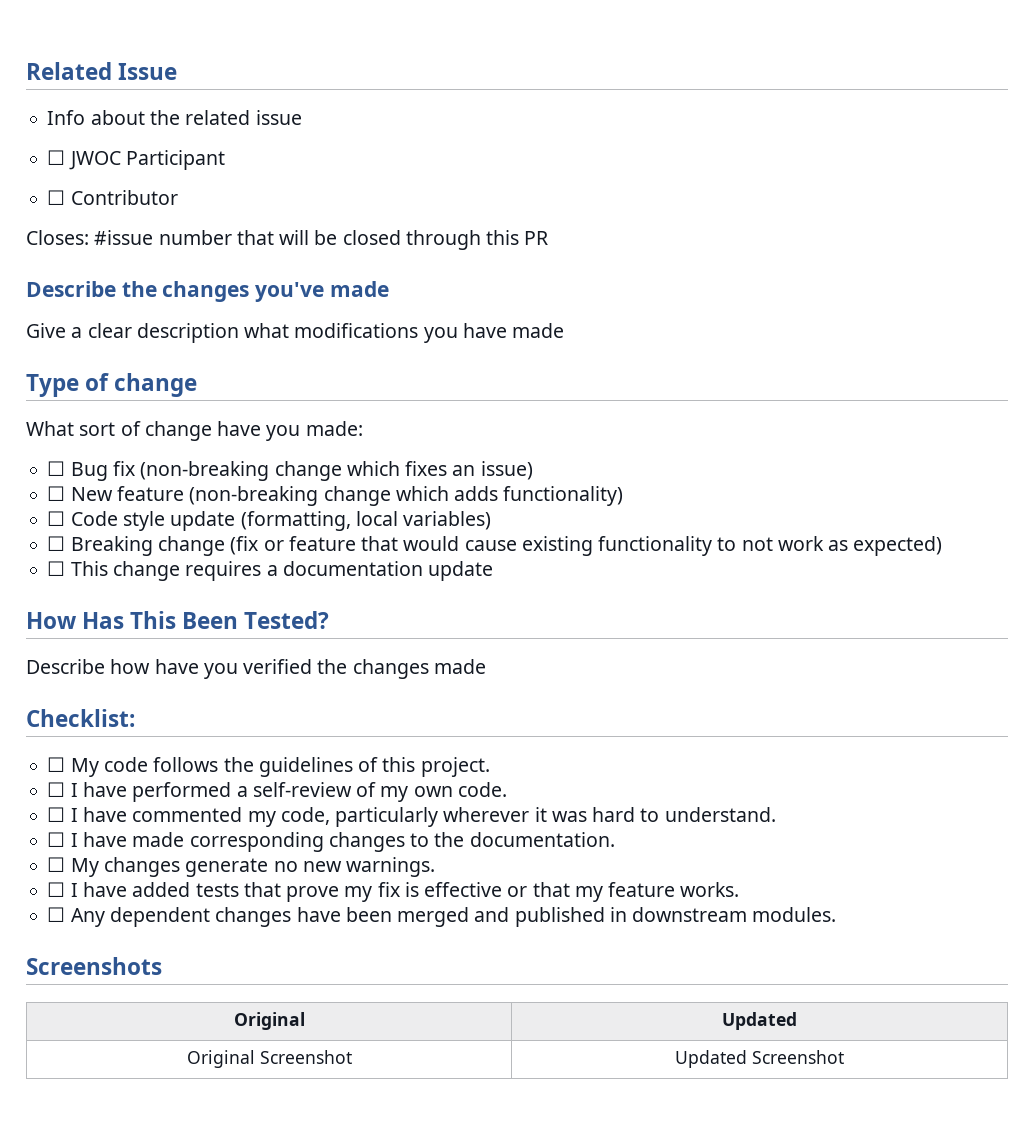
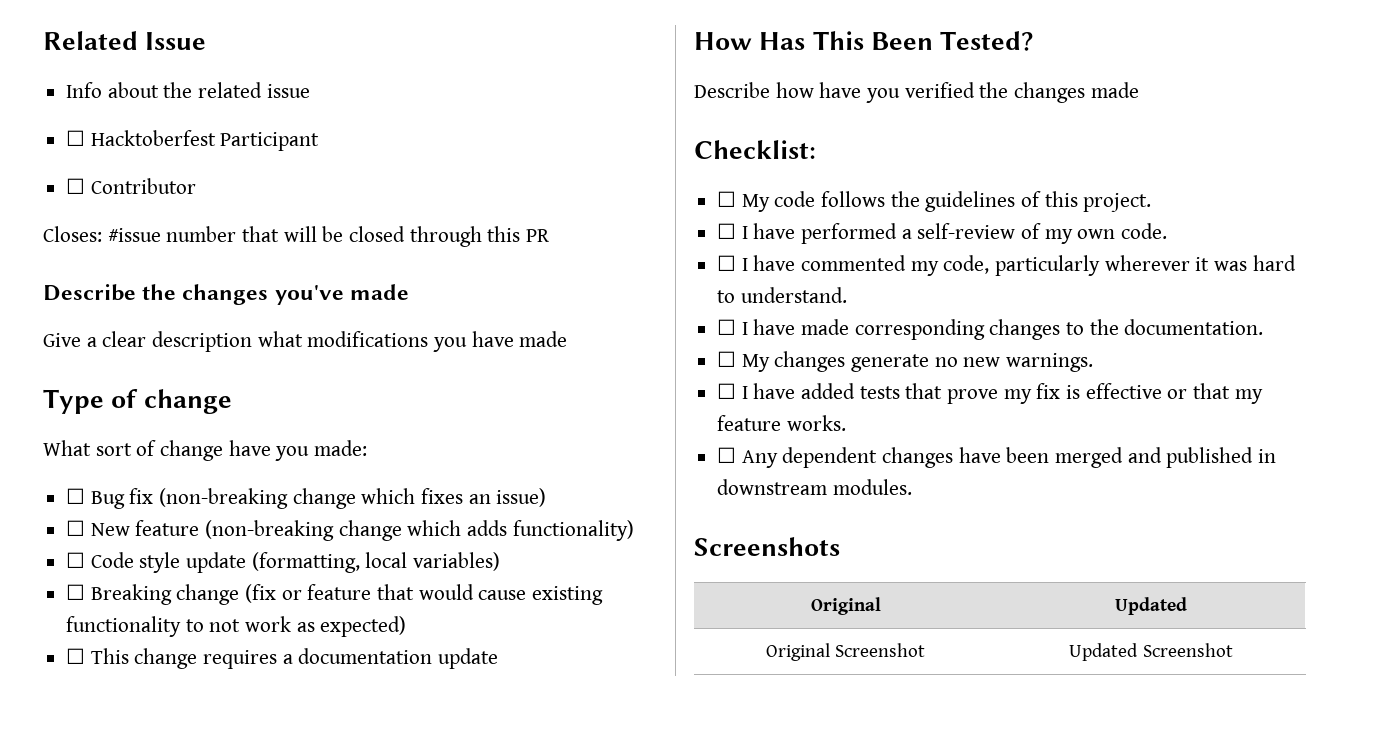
- ☐ JWOC Participant
+ ☐ Hacktoberfest Participant

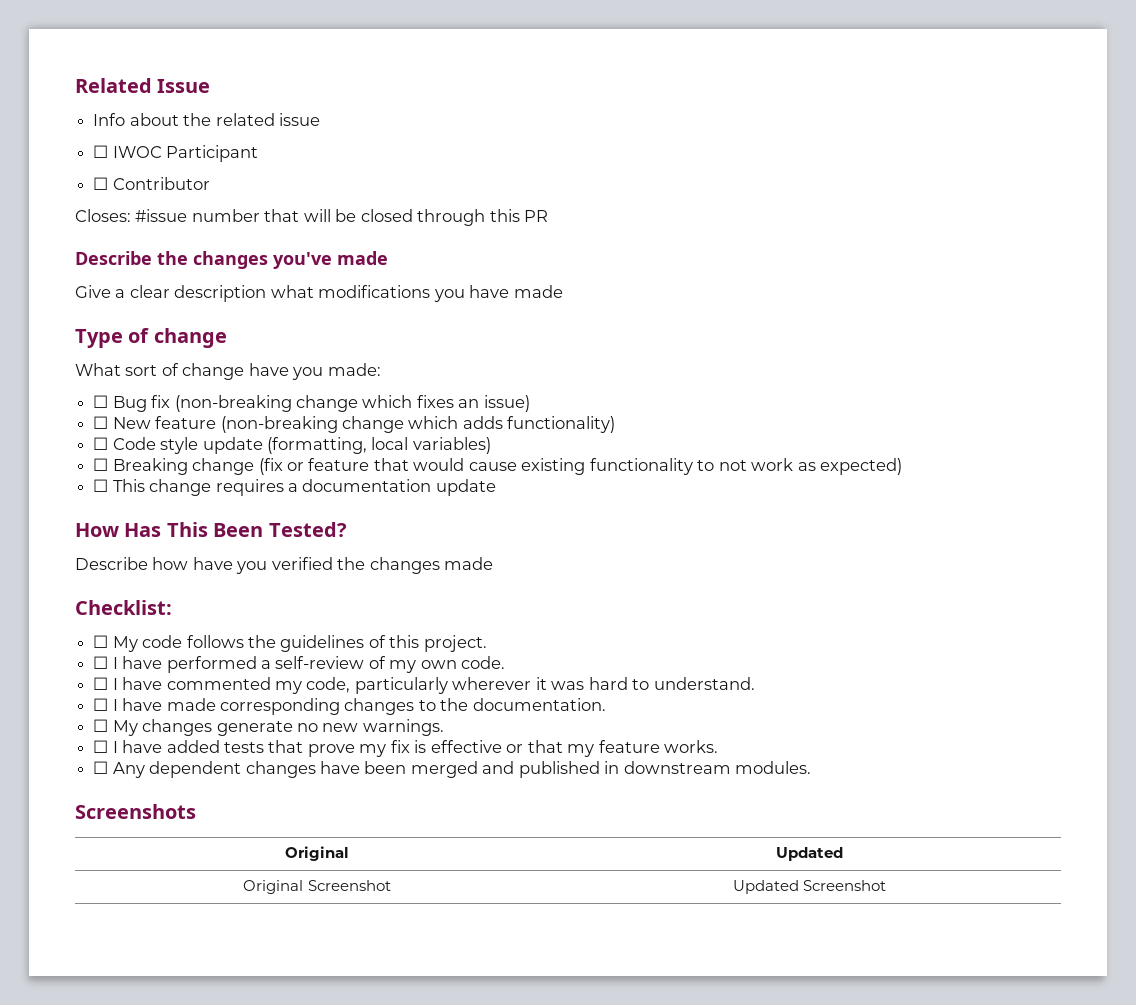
- ☐ Hacktoberfest Participant
+ ☐ IWOC Participant

